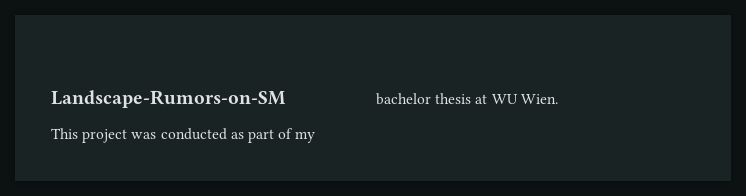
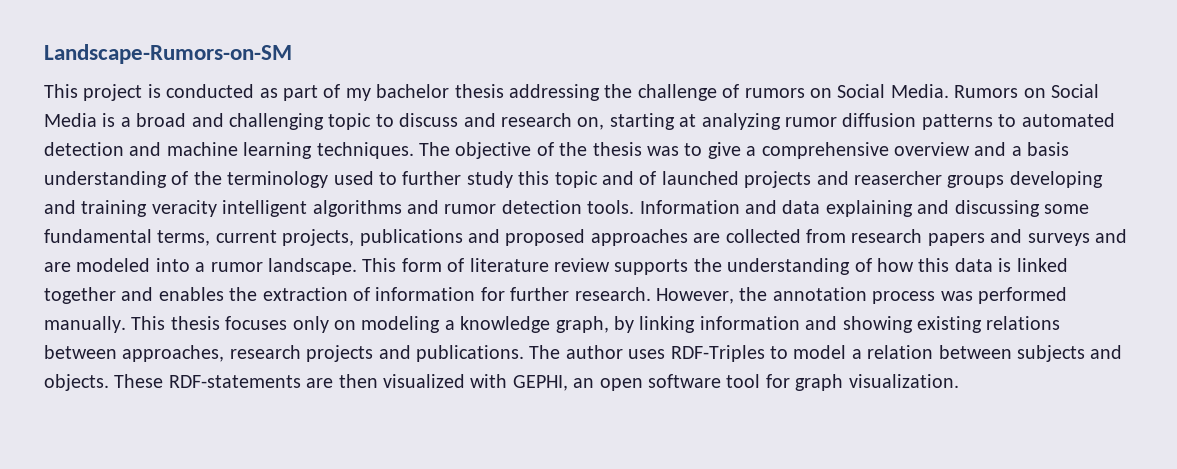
- This project was conducted as part of my bachelor thesis at WU Wien.
+ This project is conducted as part of my bachelor thesis addressing the challenge of rumors on Social Media. Rumors on Social Media is a broad and challenging topic to discuss and research on, starting at analyzing rumor diffusion patterns to automated detection and machine learning techniques. The objective of the thesis was to give a comprehensive overview and a basis understanding of the terminology used to further study this topic and of launched projects and reasercher groups developing and training veracity intelligent algorithms and rumor detection tools. Information and data explaining and discussing some fundamental terms, current projects, publications and proposed approaches are collected from research papers and surveys and are modeled into a rumor landscape. This form of literature review supports the understanding of how this data is linked together and enables the extraction of information for further research. However, the annotation process was performed manually. This thesis focuses only on modeling a knowledge graph, by linking information and showing existing relations between approaches, research projects and publications. The author uses RDF-Triples to model a relation between subjects and objects. These RDF-statements are then visualized with GEPHI, an open software tool for graph visualization.

